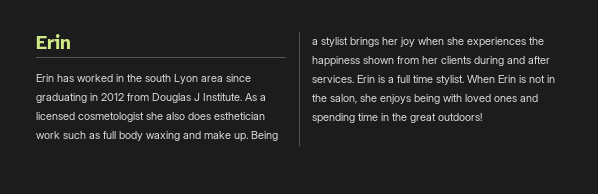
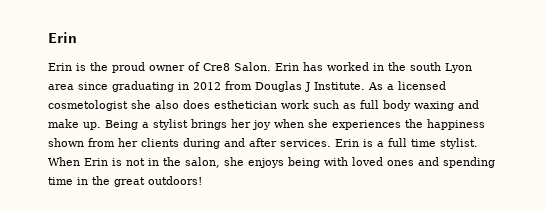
- Erin has worked in the south Lyon area since graduating in 2012 from Douglas J Institute.
+ Erin is the proud owner of Cre8 Salon. Erin has worked in the south Lyon area since graduating in 2012 from Douglas J Institute.

